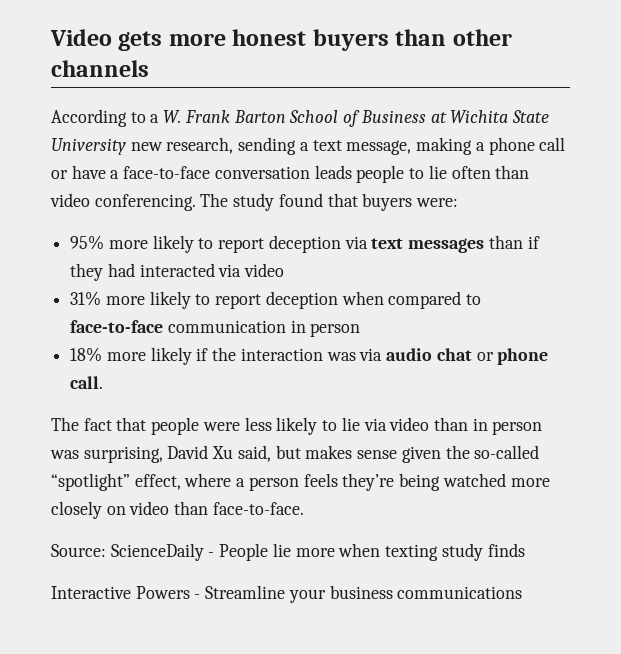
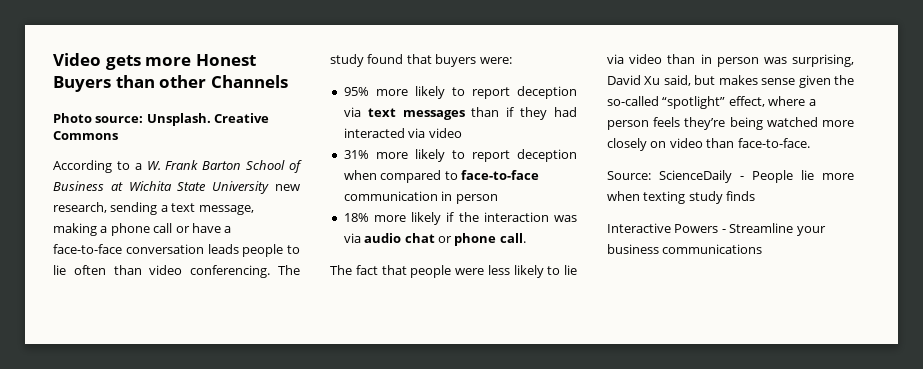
- Video gets more honest buyers than other channels
+ Video gets more Honest Buyers than other Channels
+ Photo source: Unsplash. Creative Commons

